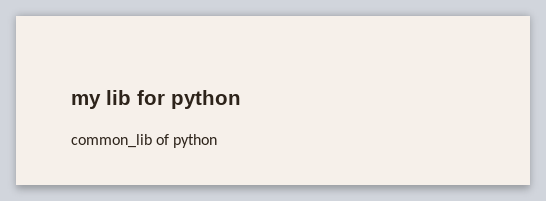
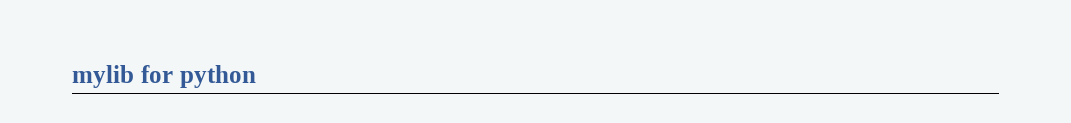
- my lib for python
+ mylib for python
- common_lib of python

